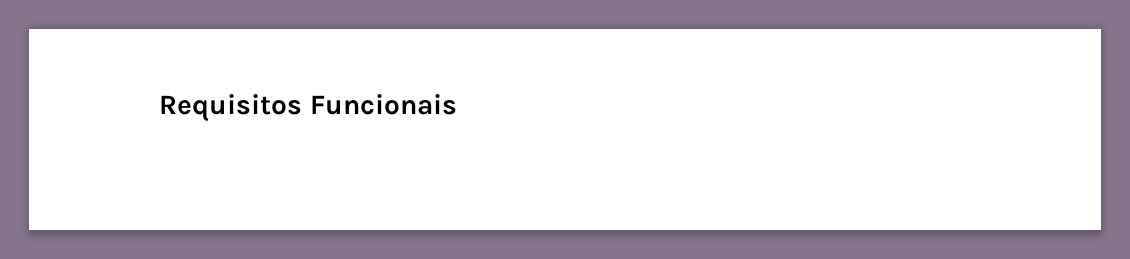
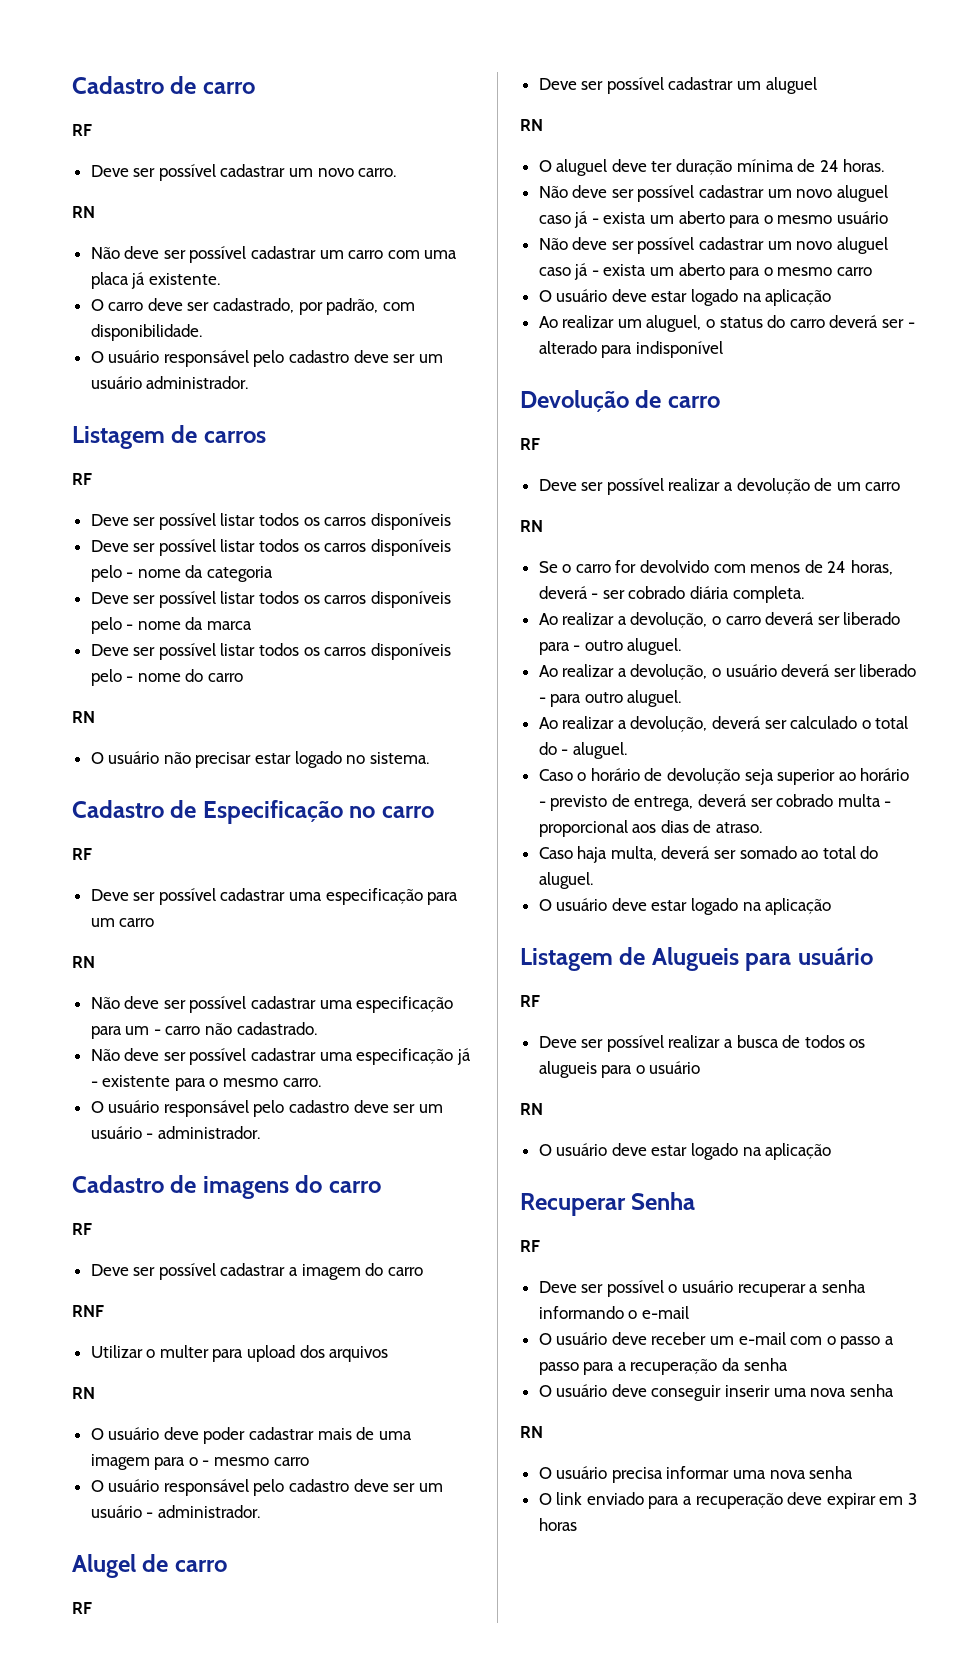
- Requisitos Funcionais
+ Cadastro de carro
+ RF
+ Deve ser possível cadastrar um novo carro.
+ RN
+ Não deve ser possível cadastrar um carro com uma placa já existente.
+ O carro deve ser cadastrado, por padrão, com disponibilidade.
+ O usuário responsável pelo cadastro deve ser um usuário administrador.
+ Listagem de carros
+ RF
+ Deve ser possível listar todos os carros disponíveis
+ Deve ser possível listar todos os carros disponíveis pelo - nome da categoria
+ Deve ser possível listar todos os carros disponíveis pelo - nome da marca
+ Deve ser possível listar todos os carros disponíveis pelo - nome do carro
+ RN
+ O usuário não precisar estar logado no sistema.
+ Cadastro de Especificação no carro
+ RF
+ Deve ser possível cadastrar uma especificação para um carro
+ RN
+ Não deve ser possível cadastrar uma especificação para um - carro não cadastrado.
+ Não deve ser possível cadastrar uma especificação já - existente para o mesmo carro.
+ O usuário responsável pelo cadastro deve ser um usuário - administrador.
+ Cadastro de imagens do carro
+ RF
+ Deve ser possível cadastrar a imagem do carro
+ RNF
+ Utilizar o multer para upload dos arquivos
+ RN
+ O usuário deve poder cadastrar mais de uma imagem para o - mesmo carro
+ O usuário responsável pelo cadastro deve ser um usuário - administrador.
+ Alugel de carro
+ RF
+ Deve ser possível cadastrar um aluguel
+ RN
+ O aluguel deve ter duração mínima de 24 horas.
+ Não deve ser possível cadastrar um novo aluguel caso já - exista um aberto para o mesmo usuário
+ Não deve ser possível cadastrar um novo aluguel caso já - exista um aberto para o mesmo carro
+ O usuário deve estar logado na aplicação
+ Ao realizar um aluguel, o status do carro deverá ser - alterado para indisponível
+ Devolução de carro
+ RF
+ Deve ser possível realizar a devolução de um carro
+ RN
+ Se o carro for devolvido com menos de 24 horas, deverá - ser cobrado diária completa.
+ Ao realizar a devolução, o carro deverá ser liberado para - outro aluguel.
+ Ao realizar a devolução, o usuário deverá ser liberado - para outro aluguel.
+ Ao realizar a devolução, deverá ser calculado o total do - aluguel.
+ Caso o horário de devolução seja superior ao horário - previsto de entrega, deverá ser cobrado multa - proporcional aos dias de atraso.
+ Caso haja multa, deverá ser somado ao total do aluguel.
+ O usuário deve estar logado na aplicação
+ Listagem de Alugueis para usuário
+ RF
+ Deve ser possível realizar a busca de todos os alugueis para o usuário
+ RN
+ O usuário deve estar logado na aplicação
+ Recuperar Senha
+ RF
+ Deve ser possível o usuário recuperar a senha informando o e-mail
+ O usuário deve receber um e-mail com o passo a passo para a recuperação da senha
+ O usuário deve conseguir inserir uma nova senha
+ RN
+ O usuário precisa informar uma nova senha
+ O link enviado para a recuperação deve expirar em 3 horas

